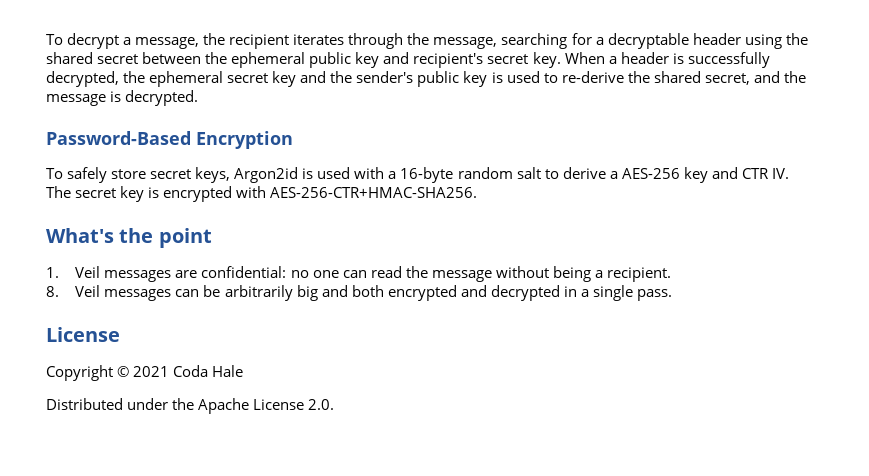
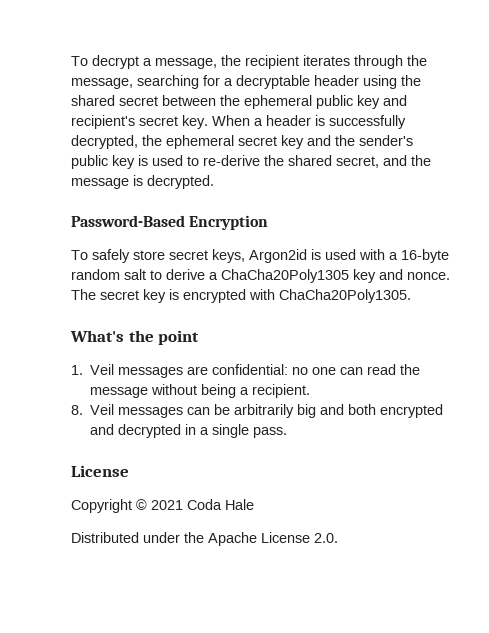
- To safely store secret keys, Argon2id is used with a 16-byte random salt to derive a AES-256 key and CTR IV. The secret key is encrypted with AES-256-CTR+HMAC-SHA256.
+ To safely store secret keys, Argon2id is used with a 16-byte random salt to derive a ChaCha20Poly1305 key and nonce. The secret key is encrypted with ChaCha20Poly1305.

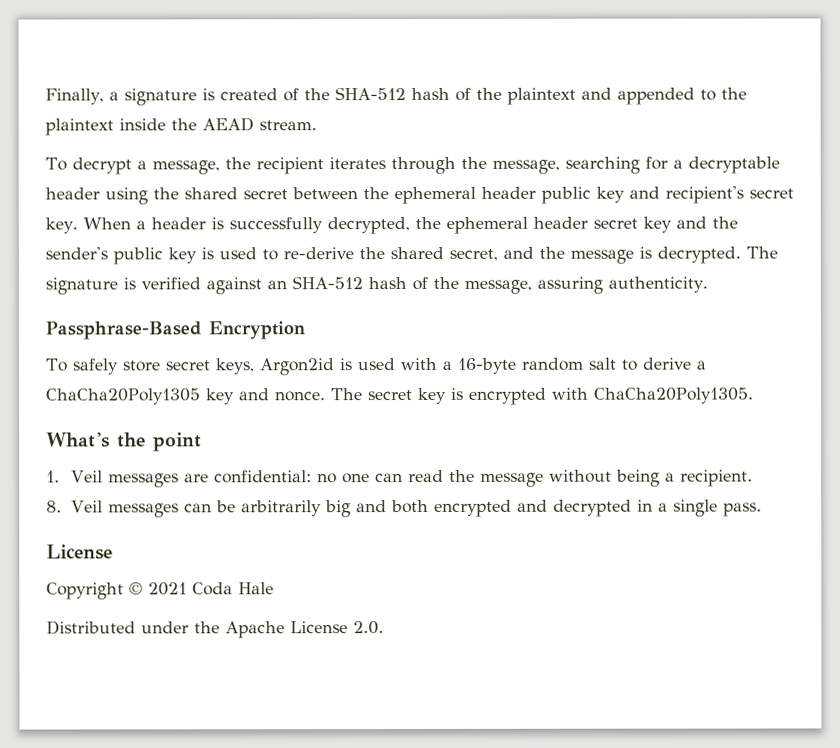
+ Finally, a signature is created of the SHA-512 hash of the plaintext and appended to the plaintext inside the AEAD stream.
- To decrypt a message, the recipient iterates through the message, searching for a decryptable header using the shared secret between the ephemeral public key and recipient's secret key.
+ To decrypt a message, the recipient iterates through the message, searching for a decryptable header using the shared secret between the ephemeral header public key and recipient's secret key.
- When a header is successfully decrypted, the ephemeral secret key and the sender's public key is used to re-derive the shared secret, and the message is decrypted.
- Password-Based Encryption
+ When a header is successfully decrypted, the ephemeral header secret key and the sender's public key is used to re-derive the shared secret, and the message is decrypted. The signature is verified against an SHA-512 hash of the message, assuring authenticity.
+ Passphrase-Based Encryption

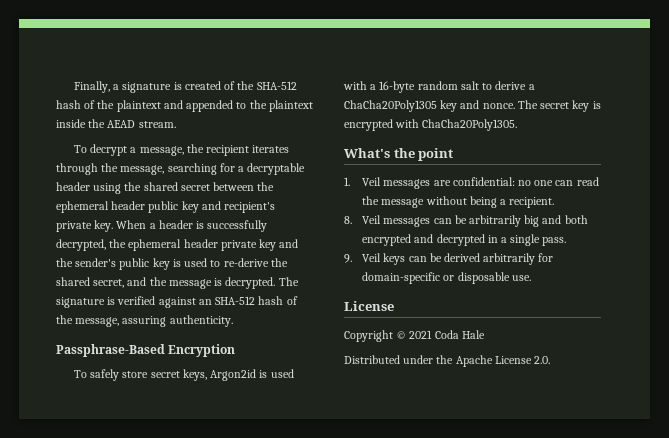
- To decrypt a message, the recipient iterates through the message, searching for a decryptable header using the shared secret between the ephemeral header public key and recipient's secret key.
+ To decrypt a message, the recipient iterates through the message, searching for a decryptable header using the shared secret between the ephemeral header public key and recipient's private key.
- When a header is successfully decrypted, the ephemeral header secret key and the sender's public key is used to re-derive the shared secret, and the message is decrypted.
+ When a header is successfully decrypted, the ephemeral header private key and the sender's public key is used to re-derive the shared secret, and the message is decrypted.
+ 9. Veil keys can be derived arbitrarily for domain-specific or disposable use.

